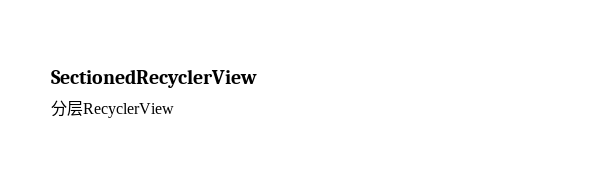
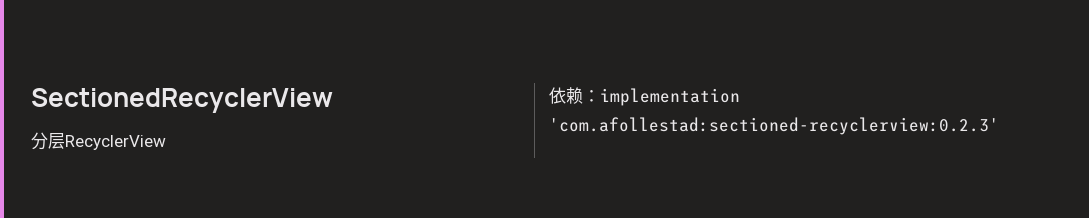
+ 依赖：implementation 'com.afollestad:sectioned-recyclerview:0.2.3'

